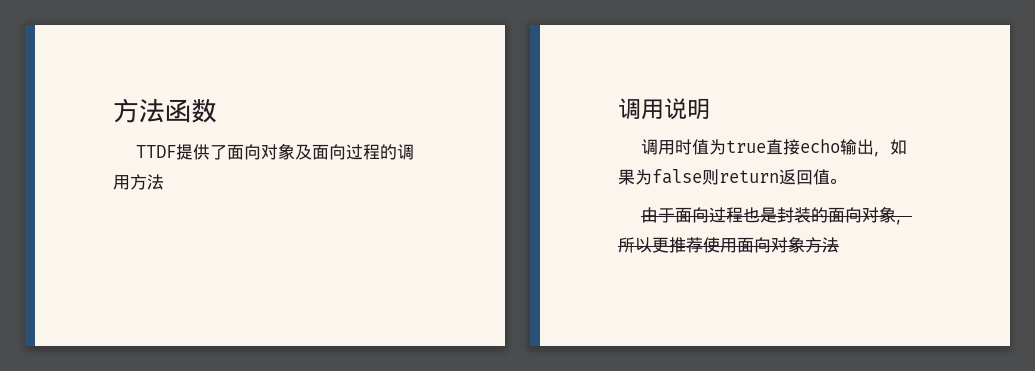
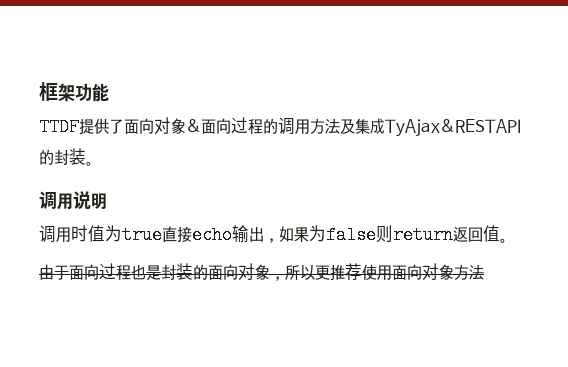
- 方法函数
+ 框架功能
- TTDF提供了面向对象及面向过程的调用方法
+ TTDF提供了面向对象&面向过程的调用方法及集成TyAjax&RESTAPI的封装。

